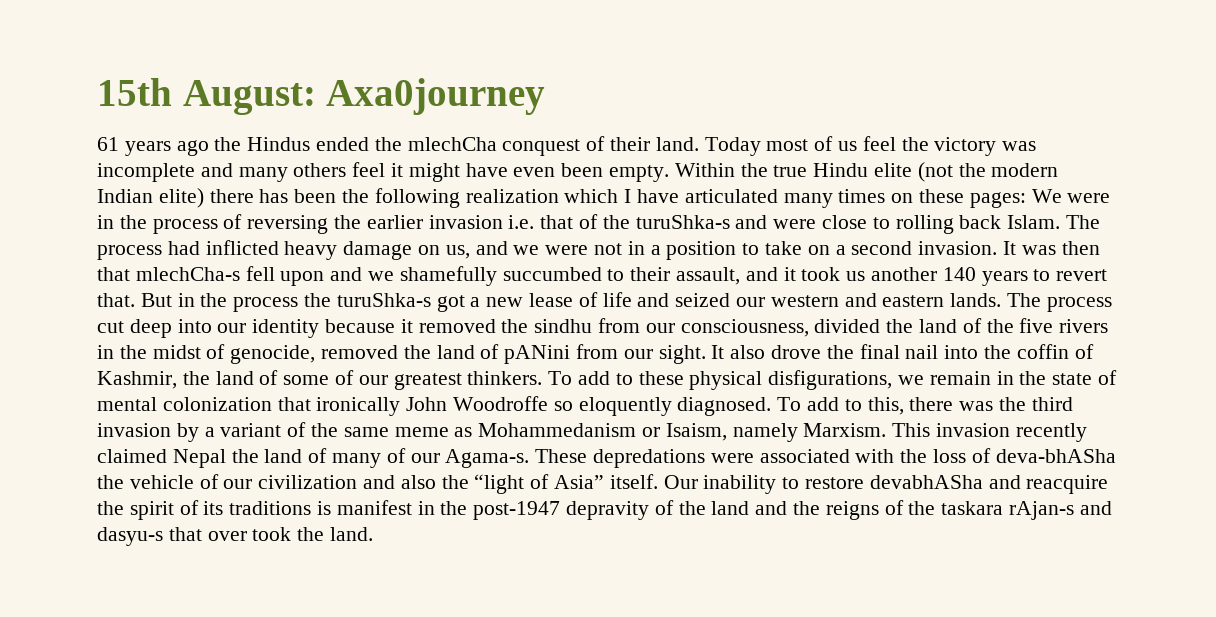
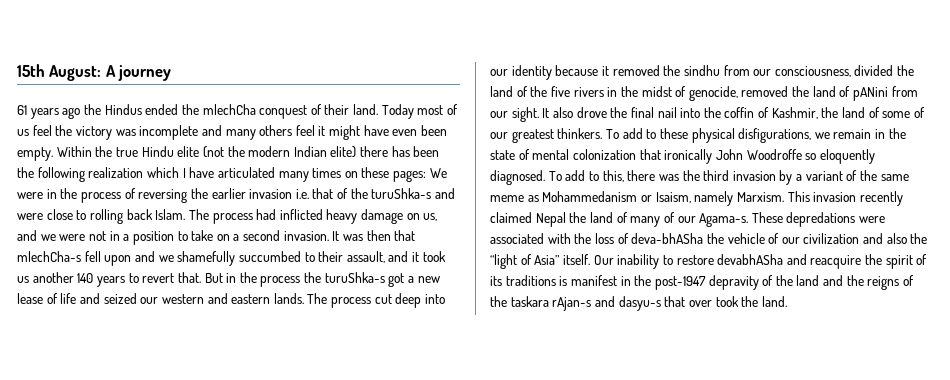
- 15th August: Axa0journey
+ 15th August: A journey

